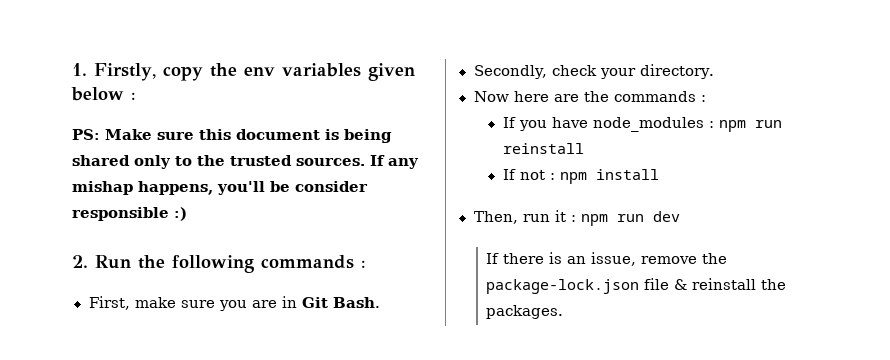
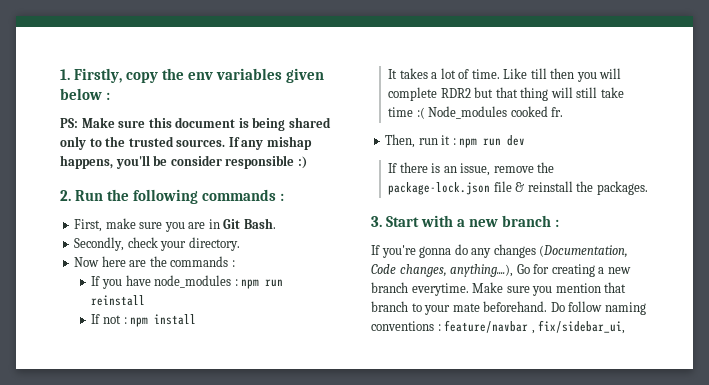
+ It takes a lot of time. Like till then you will complete RDR2 but that thing will still take time :( Node_modules cooked fr.
+ 3. Start with a new branch :
+ If you're gonna do any changes (Documentation, Code changes, anything....), Go for creating a new branch everytime. Make sure you mention that branch to your mate beforehand. Do follow naming conventions : feature/navbar , fix/sidebar_ui,

